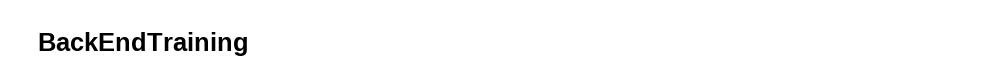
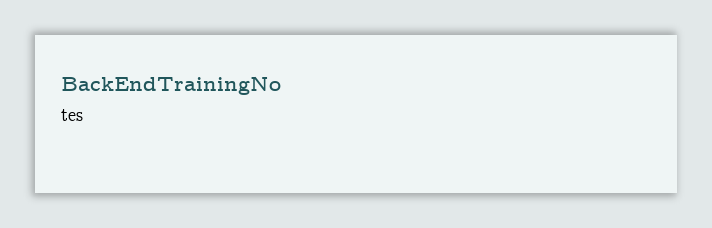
- BackEndTraining
+ BackEndTrainingNo
+ tes

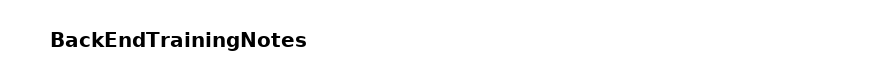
- BackEndTrainingNo
- tes
+ BackEndTrainingNotes

